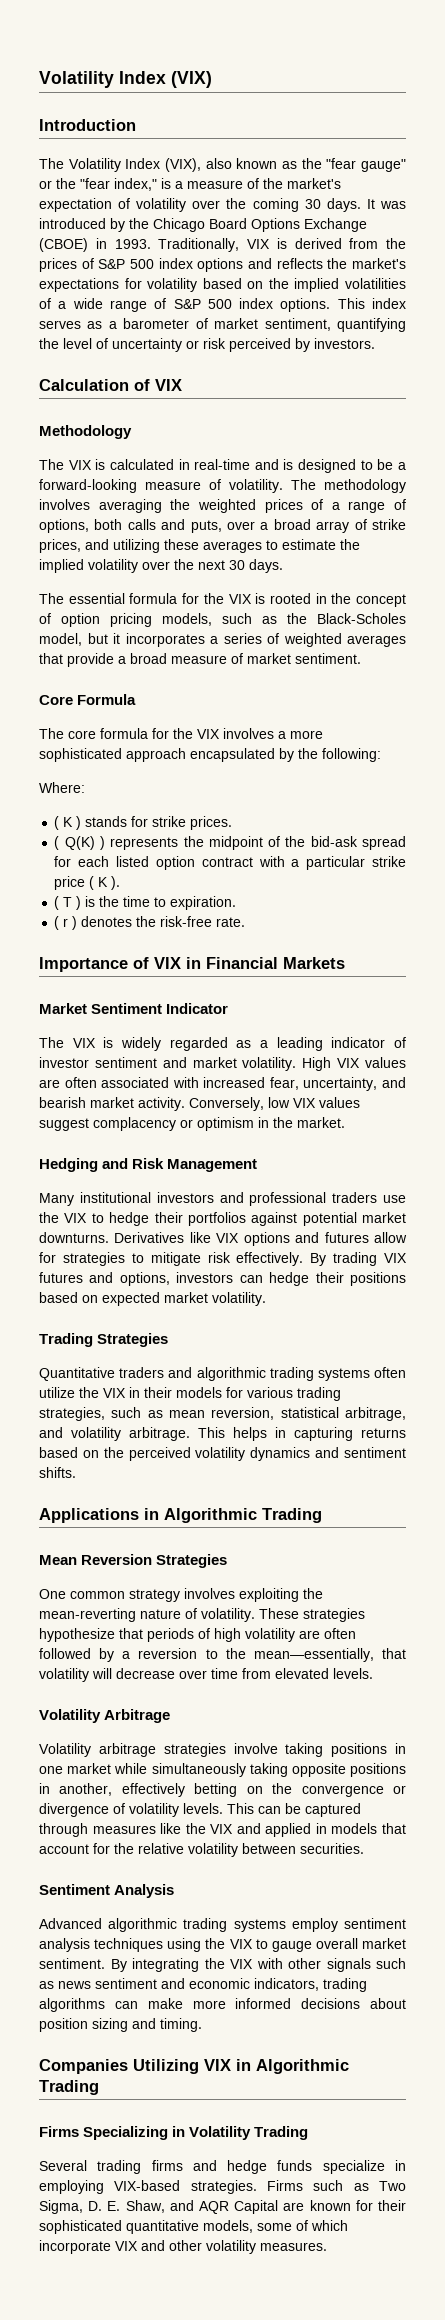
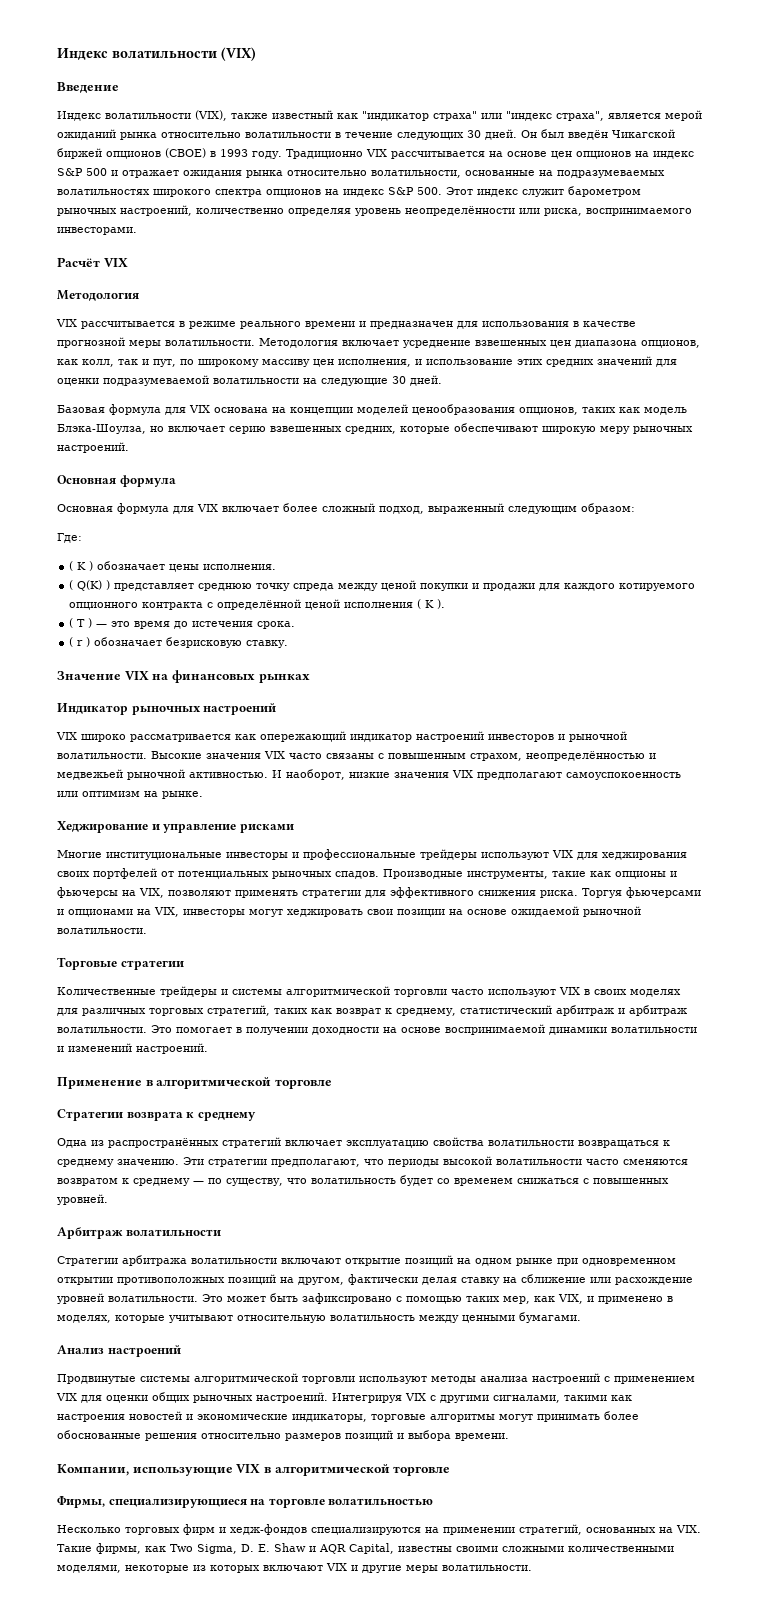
- Volatility Index (VIX)
+ Индекс волатильности (VIX)
- Introduction
- The Volatility Index (VIX), also known as the "fear gauge" or the "fear index," is a measure of the market's expectation of volatility over the coming 30 days. It was introduced by the Chicago Board Options Exchange (CBOE) in 1993. Traditionally, VIX is derived from the prices of S&P 500 index options and reflects the market's expectations for volatility based on the implied volatilities of a wide range of S&P 500 index options. This index serves as a barometer of market sentiment, quantifying the level of uncertainty or risk perceived by investors.
- Calculation of VIX
- Methodology
- The VIX is calculated in real-time and is designed to be a forward-looking measure of volatility. The methodology involves averaging the weighted prices of a range of options, both calls and puts, over a broad array of strike prices, and utilizing these averages to estimate the implied volatility over the next 30 days.
- The essential formula for the VIX is rooted in the concept of option pricing models, such as the Black-Scholes model, but it incorporates a series of weighted averages that provide a broad measure of market sentiment.
- Core Formula
- The core formula for the VIX involves a more sophisticated approach encapsulated by the following:
- Where:
+ Введение
+ Индекс волатильности (VIX), также известный как "индикатор страха" или "индекс страха", является мерой ожиданий рынка относительно волатильности в течение следующих 30 дней. Он был введён Чикагской биржей опционов (CBOE) в 1993 году. Традиционно VIX рассчитывается на основе цен опционов на индекс S&P 500 и отражает ожидания рынка относительно волатильности, основанные на подразумеваемых волатильностях широкого спектра опционов на индекс S&P 500. Этот индекс служит барометром рыночных настроений, количественно определяя уровень неопределённости или риска, воспринимаемого инвесторами.
+ Расчёт VIX
+ Методология
+ VIX рассчитывается в режиме реального времени и предназначен для использования в качестве прогнозной меры волатильности. Методология включает усреднение взвешенных цен диапазона опционов, как колл, так и пут, по широкому массиву цен исполнения, и использование этих средних значений для оценки подразумеваемой волатильности на следующие 30 дней.
+ Базовая формула для VIX основана на концепции моделей ценообразования опционов, таких как модель Блэка-Шоулза, но включает серию взвешенных средних, которые обеспечивают широкую меру рыночных настроений.
+ Основная формула
+ Основная формула для VIX включает более сложный подход, выраженный следующим образом:
+ Где:
- ( K ) stands for strike prices.
+ ( K ) обозначает цены исполнения.
- ( Q(K) ) represents the midpoint of the bid-ask spread for each listed option contract with a particular strike price ( K ).
+ ( Q(K) ) представляет среднюю точку спреда между ценой покупки и продажи для каждого котируемого опционного контракта с определённой ценой исполнения ( K ).
- ( T ) is the time to expiration.
- ( r ) denotes the risk-free rate.
- Importance of VIX in Financial Markets
- Market Sentiment Indicator
- The VIX is widely regarded as a leading indicator of investor sentiment and market volatility. High VIX values are often associated with increased fear, uncertainty, and bearish market activity. Conversely, low VIX values suggest complacency or optimism in the market.
- Hedging and Risk Management
- Many institutional investors and professional traders use the VIX to hedge their portfolios against potential market downturns. Derivatives like VIX options and futures allow for strategies to mitigate risk effectively. By trading VIX futures and options, investors can hedge their positions based on expected market volatility.
- Trading Strategies
- Quantitative traders and algorithmic trading systems often utilize the VIX in their models for various trading strategies, such as mean reversion, statistical arbitrage, and volatility arbitrage. This helps in capturing returns based on the perceived volatility dynamics and sentiment shifts.
- Applications in Algorithmic Trading
- Mean Reversion Strategies
- One common strategy involves exploiting the mean-reverting nature of volatility. These strategies hypothesize that periods of high volatility are often followed by a reversion to the mean—essentially, that volatility will decrease over time from elevated levels.
- Volatility Arbitrage
- Volatility arbitrage strategies involve taking positions in one market while simultaneously taking opposite positions in another, effectively betting on the convergence or divergence of volatility levels. This can be captured through measures like the VIX and applied in models that account for the relative volatility between securities.
- Sentiment Analysis
- Advanced algorithmic trading systems employ sentiment analysis techniques using the VIX to gauge overall market sentiment. By integrating the VIX with other signals such as news sentiment and economic indicators, trading algorithms can make more informed decisions about position sizing and timing.
- Companies Utilizing VIX in Algorithmic Trading
- Firms Specializing in Volatility Trading
- Several trading firms and hedge funds specialize in employing VIX-based strategies. Firms such as Two Sigma, D. E. Shaw, and AQR Capital are known for their sophisticated quantitative models, some of which incorporate VIX and other volatility measures.
+ ( T ) — это время до истечения срока.
+ ( r ) обозначает безрисковую ставку.
+ Значение VIX на финансовых рынках
+ Индикатор рыночных настроений
+ VIX широко рассматривается как опережающий индикатор настроений инвесторов и рыночной волатильности. Высокие значения VIX часто связаны с повышенным страхом, неопределённостью и медвежьей рыночной активностью. И наоборот, низкие значения VIX предполагают самоуспокоенность или оптимизм на рынке.
+ Хеджирование и управление рисками
+ Многие институциональные инвесторы и профессиональные трейдеры используют VIX для хеджирования своих портфелей от потенциальных рыночных спадов. Производные инструменты, такие как опционы и фьючерсы на VIX, позволяют применять стратегии для эффективного снижения риска. Торгуя фьючерсами и опционами на VIX, инвесторы могут хеджировать свои позиции на основе ожидаемой рыночной волатильности.
+ Торговые стратегии
+ Количественные трейдеры и системы алгоритмической торговли часто используют VIX в своих моделях для различных торговых стратегий, таких как возврат к среднему, статистический арбитраж и арбитраж волатильности. Это помогает в получении доходности на основе воспринимаемой динамики волатильности и изменений настроений.
+ Применение в алгоритмической торговле
+ Стратегии возврата к среднему
+ Одна из распространённых стратегий включает эксплуатацию свойства волатильности возвращаться к среднему значению. Эти стратегии предполагают, что периоды высокой волатильности часто сменяются возвратом к среднему — по существу, что волатильность будет со временем снижаться с повышенных уровней.
+ Арбитраж волатильности
+ Стратегии арбитража волатильности включают открытие позиций на одном рынке при одновременном открытии противоположных позиций на другом, фактически делая ставку на сближение или расхождение уровней волатильности. Это может быть зафиксировано с помощью таких мер, как VIX, и применено в моделях, которые учитывают относительную волатильность между ценными бумагами.
+ Анализ настроений
+ Продвинутые системы алгоритмической торговли используют методы анализа настроений с применением VIX для оценки общих рыночных настроений. Интегрируя VIX с другими сигналами, такими как настроения новостей и экономические индикаторы, торговые алгоритмы могут принимать более обоснованные решения относительно размеров позиций и выбора времени.
+ Компании, использующие VIX в алгоритмической торговле
+ Фирмы, специализирующиеся на торговле волатильностью
+ Несколько торговых фирм и хедж-фондов специализируются на применении стратегий, основанных на VIX. Такие фирмы, как Two Sigma, D. E. Shaw и AQR Capital, известны своими сложными количественными моделями, некоторые из которых включают VIX и другие меры волатильности.

